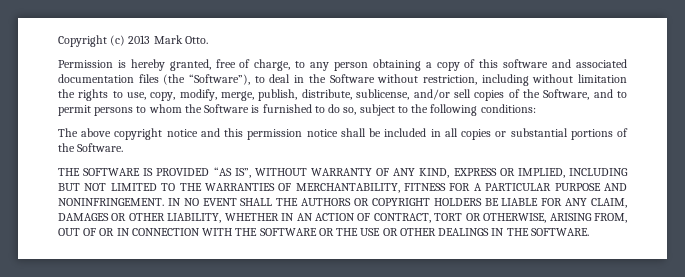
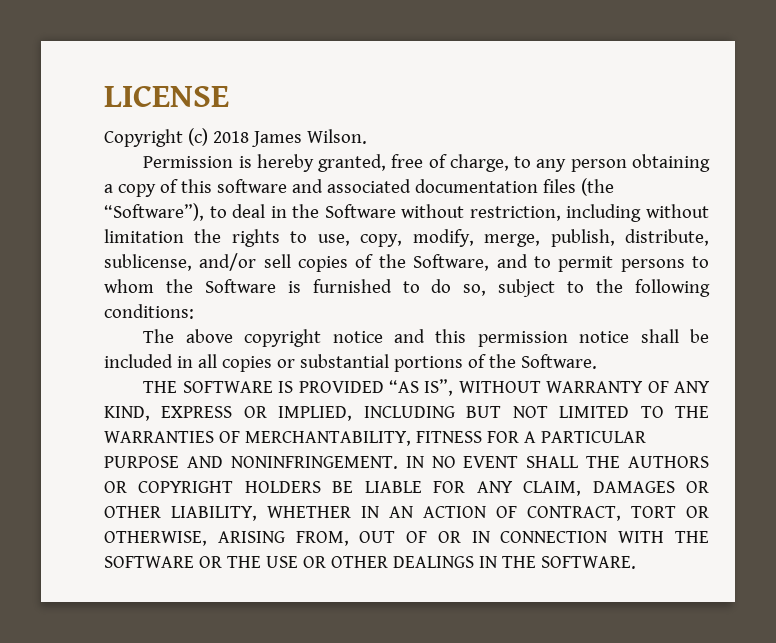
+ LICENSE
- Copyright (c) 2013 Mark Otto.
+ Copyright (c) 2018 James Wilson.

